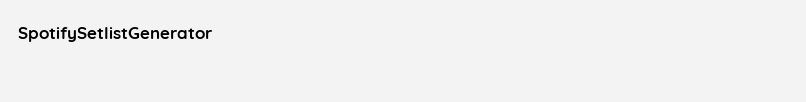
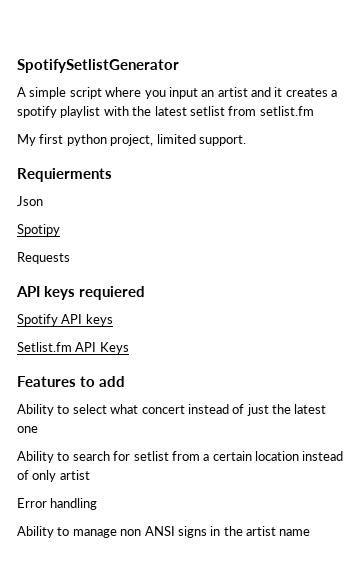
+ A simple script where you input an artist and it creates a spotify playlist with the latest setlist from setlist.fm
+ My first python project, limited support.
+ Requierments
+ Json
+ Spotipy
+ Requests
+ API keys requiered
+ Spotify API keys
+ Setlist.fm API Keys
+ Features to add
+ Ability to select what concert instead of just the latest one
+ Ability to search for setlist from a certain location instead of only artist
+ Error handling
+ Ability to manage non ANSI signs in the artist name

